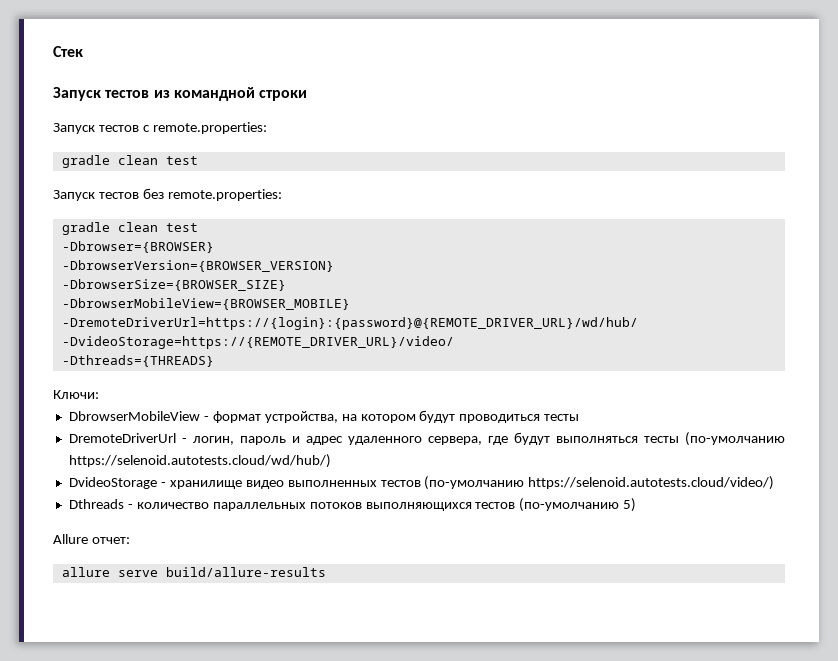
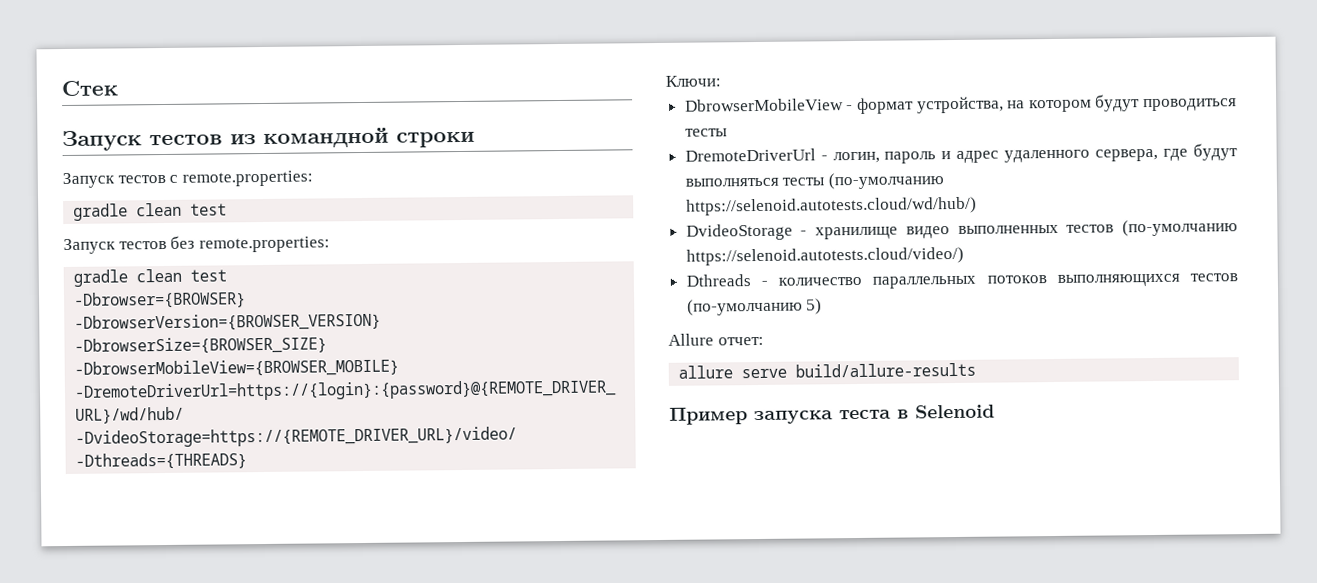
+ Пример запуска теста в Selenoid

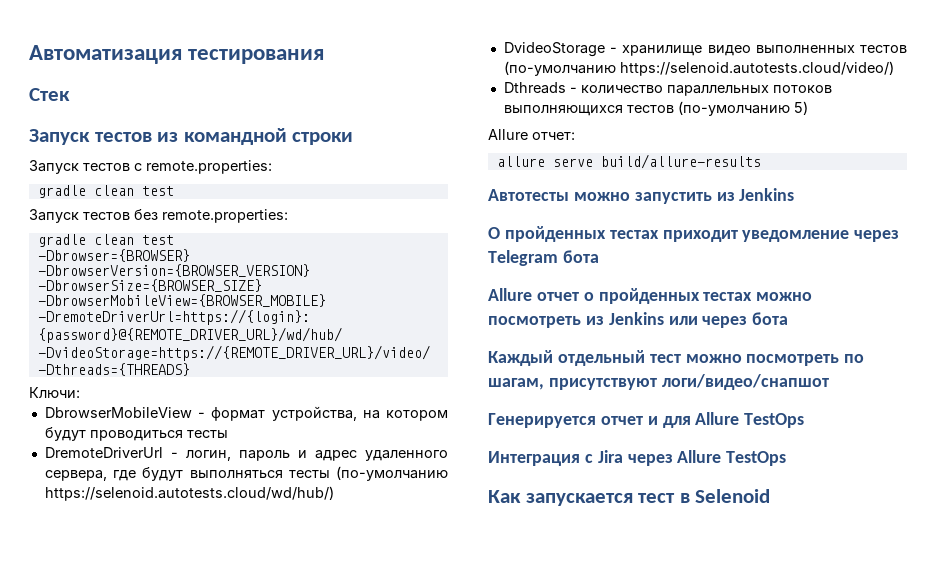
+ Автоматизация тестирования
- Пример запуска теста в Selenoid
+ Автотесты можно запустить из Jenkins
+ О пройденных тестах приходит уведомление через Telegram бота
+ Allure отчет о пройденных тестах можно посмотреть из Jenkins или через бота
+ Каждый отдельный тест можно посмотреть по шагам, присутствуют логи/видео/снапшот
+ Генерируется отчет и для Allure TestOps
+ Интеграция с Jira через Allure TestOps
+ Как запускается тест в Selenoid

